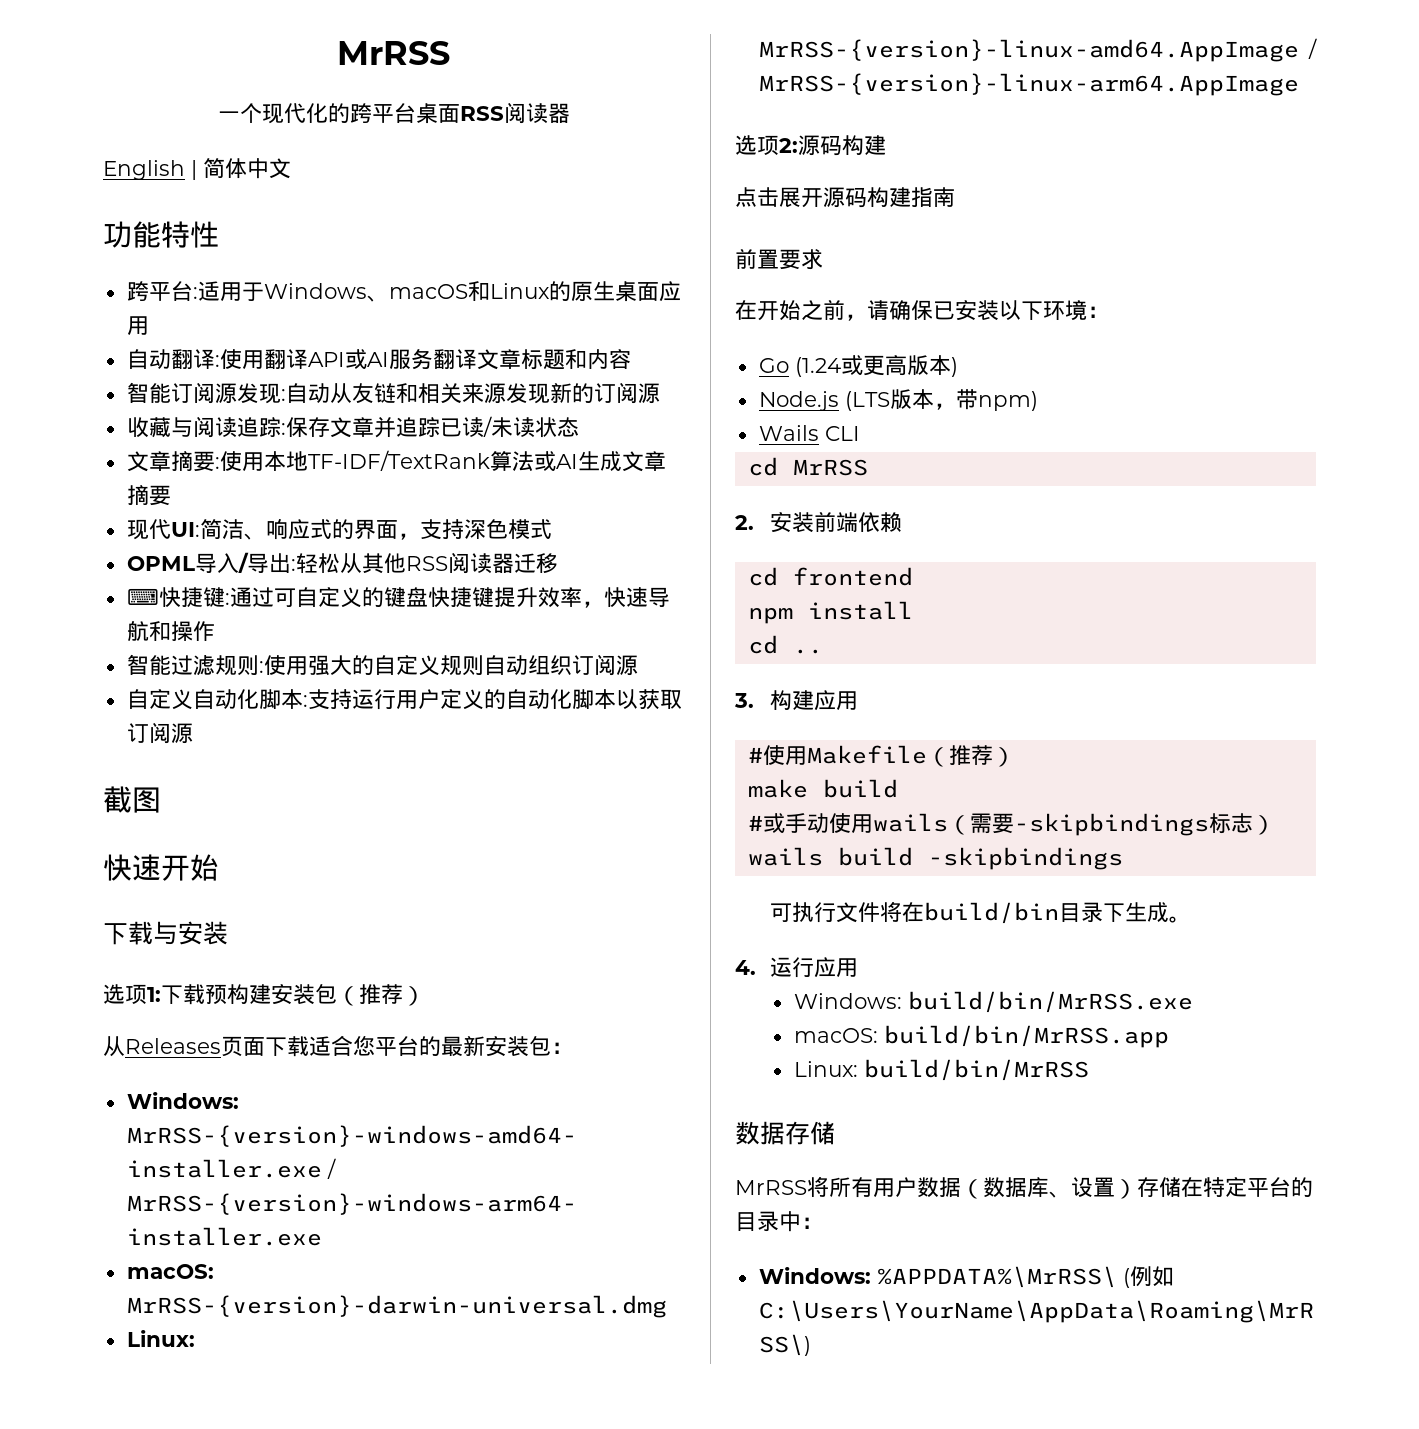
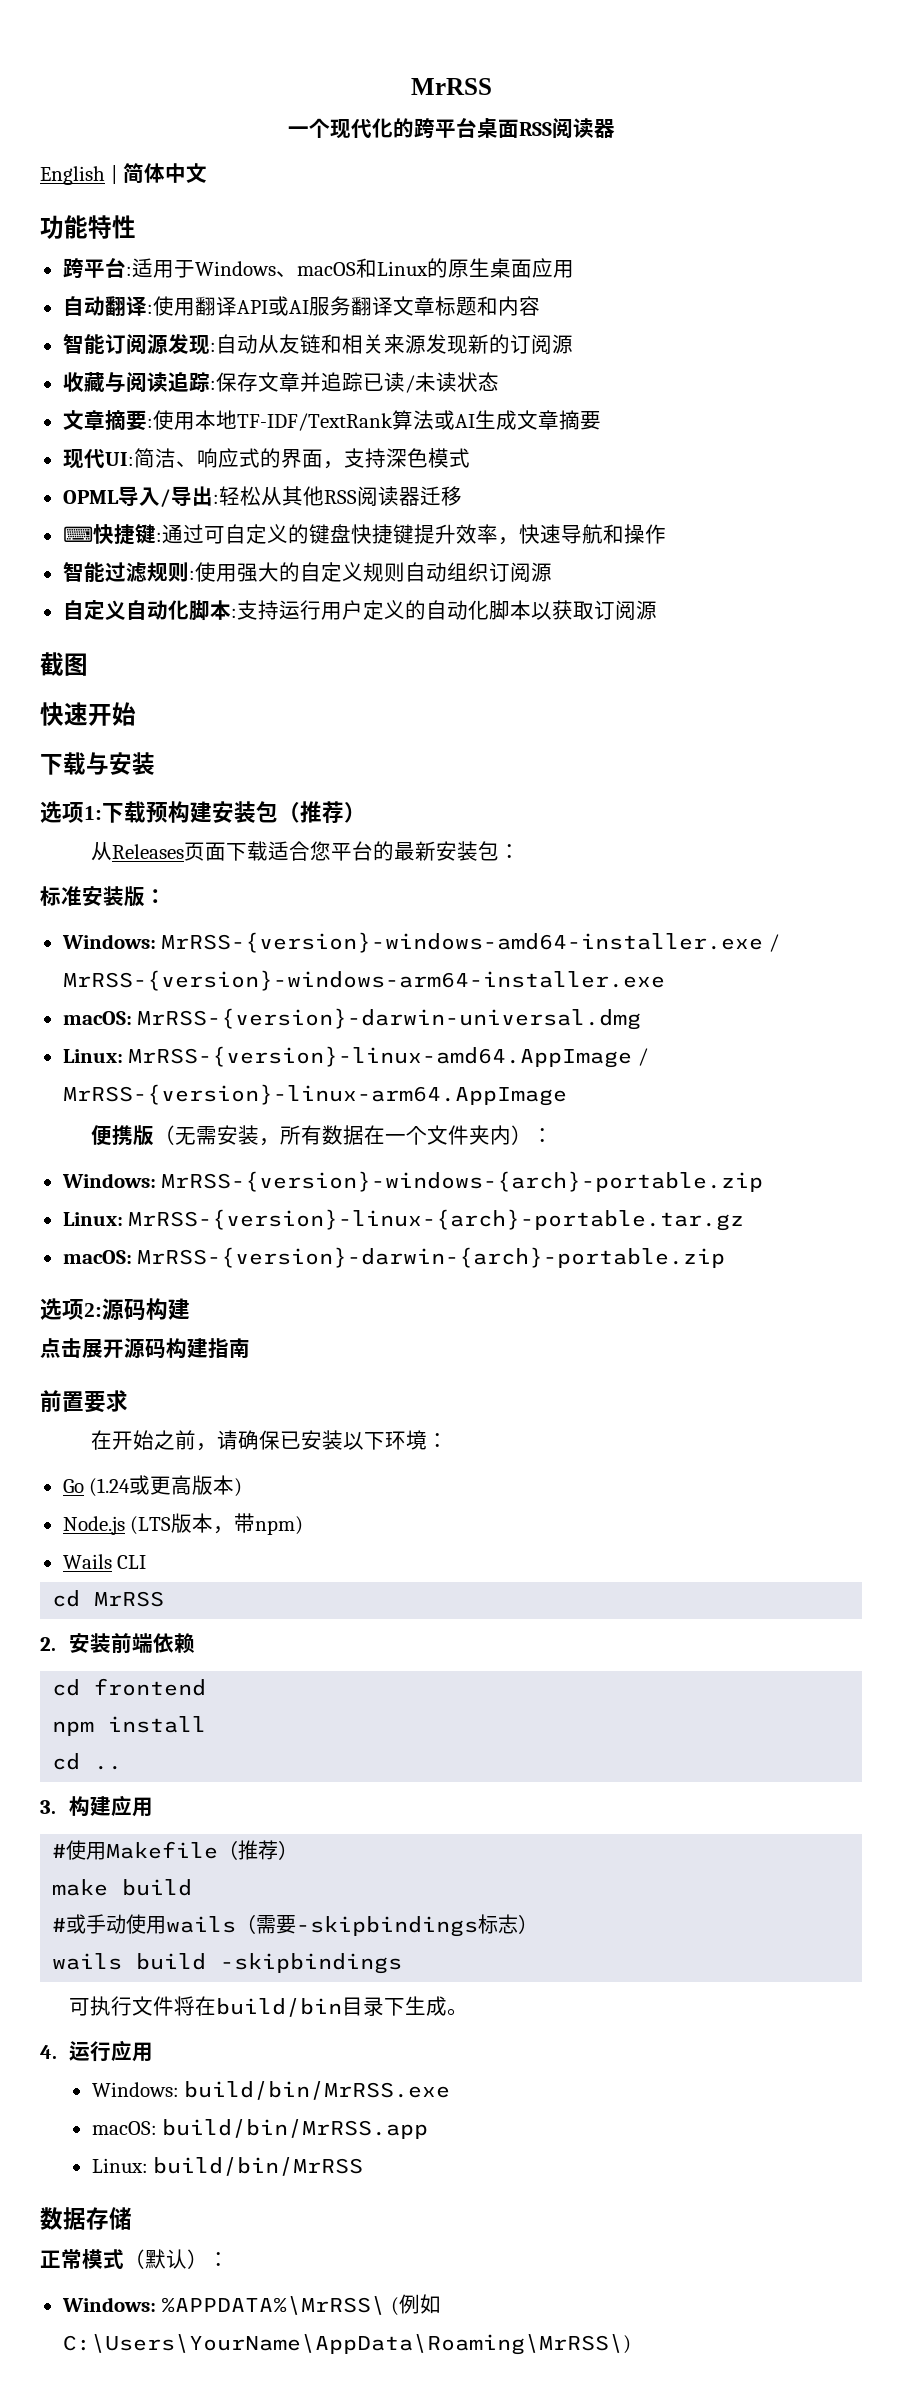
+ 标准安装版：
+ 便携版（无需安装，所有数据在一个文件夹内）：
+ Windows: MrRSS-{version}-windows-{arch}-portable.zip
+ Linux: MrRSS-{version}-linux-{arch}-portable.tar.gz
+ macOS: MrRSS-{version}-darwin-{arch}-portable.zip
- MrRSS将所有用户数据（数据库、设置）存储在特定平台的目录中：
+ 正常模式（默认）：

